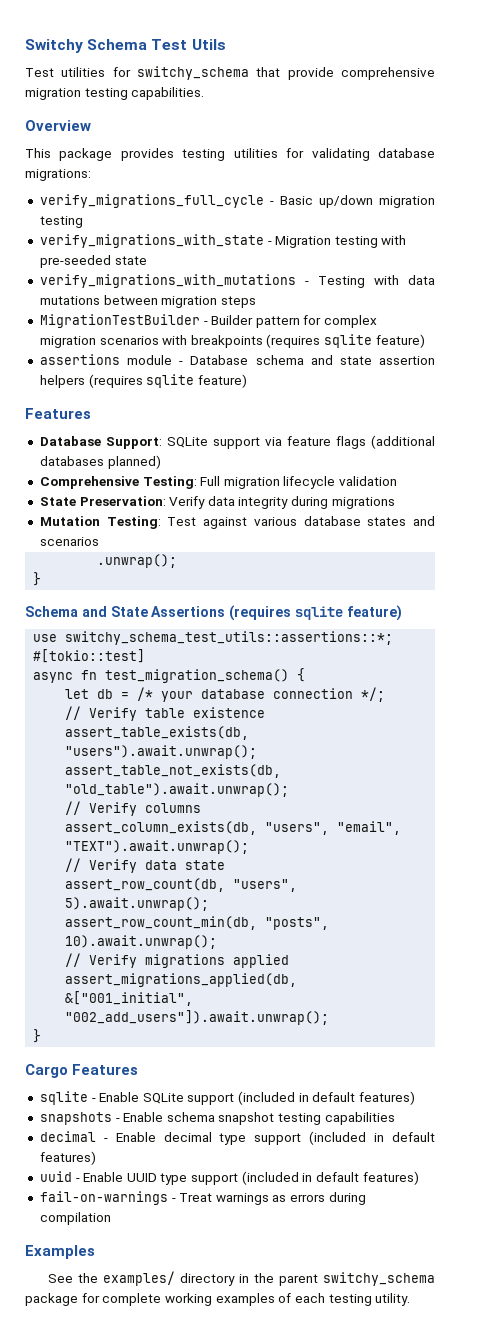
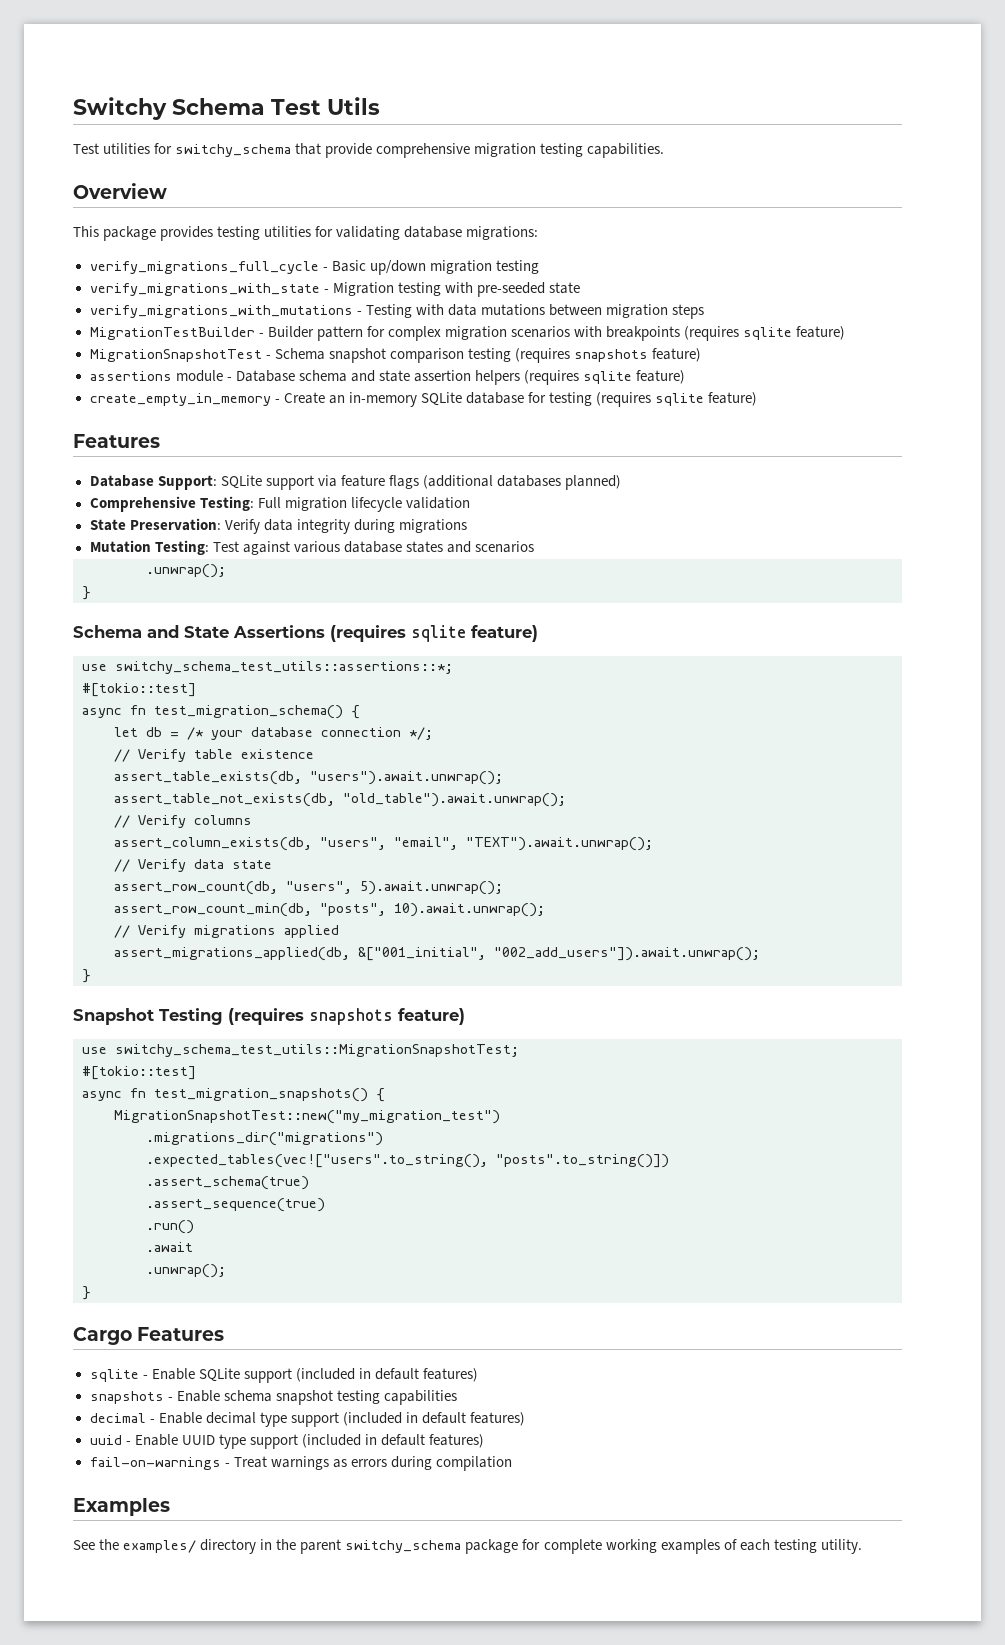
+ MigrationSnapshotTest - Schema snapshot comparison testing (requires snapshots feature)
+ create_empty_in_memory - Create an in-memory SQLite database for testing (requires sqlite feature)
+ Snapshot Testing (requires snapshots feature)
+ use switchy_schema_test_utils::MigrationSnapshotTest;
+ #[tokio::test]
+ async fn test_migration_snapshots() {
+ MigrationSnapshotTest::new("my_migration_test")
+ .migrations_dir("migrations")
+ .expected_tables(vec!["users".to_string(), "posts".to_string()])
+ .assert_schema(true)
+ .assert_sequence(true)
+ .run()
+ .await
+ .unwrap();
+ }

